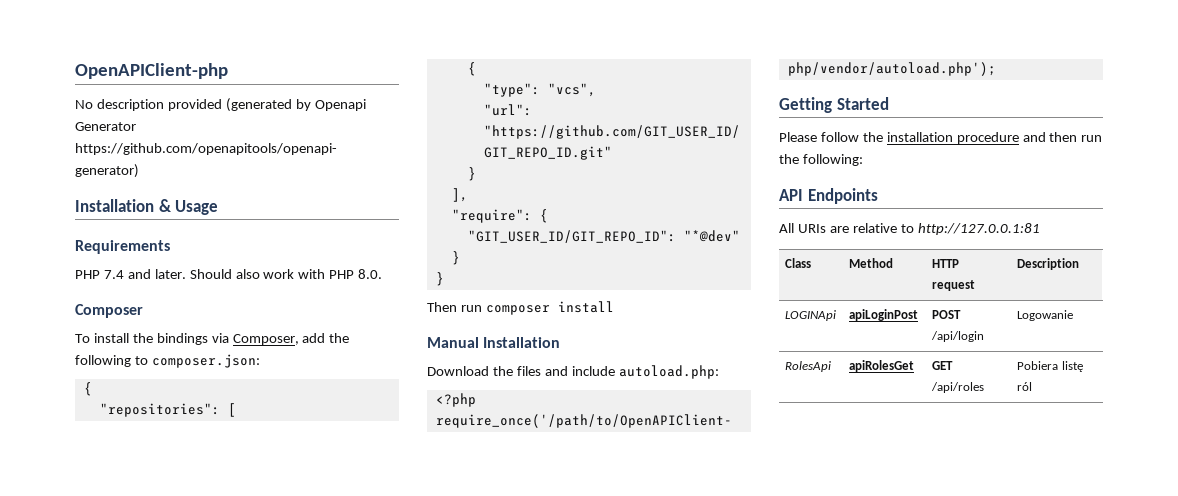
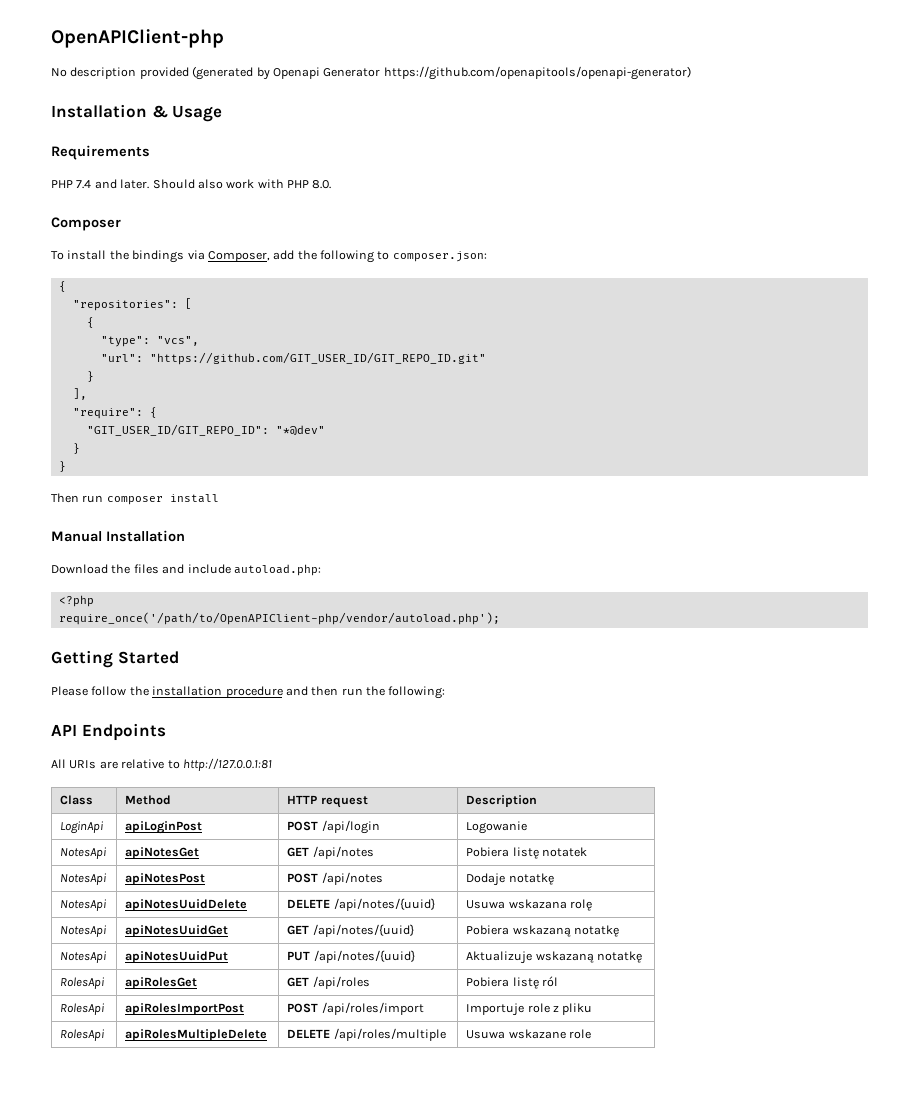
- LOGINApi | apiLoginPost | POST /api/login | Logowanie
+ LoginApi | apiLoginPost | POST /api/login | Logowanie
+ NotesApi | apiNotesGet | GET /api/notes | Pobiera listę notatek
+ NotesApi | apiNotesPost | POST /api/notes | Dodaje notatkę
+ NotesApi | apiNotesUuidDelete | DELETE /api/notes/{uuid} | Usuwa wskazana rolę
+ NotesApi | apiNotesUuidGet | GET /api/notes/{uuid} | Pobiera wskazaną notatkę
+ NotesApi | apiNotesUuidPut | PUT /api/notes/{uuid} | Aktualizuje wskazaną notatkę
+ RolesApi | apiRolesImportPost | POST /api/roles/import | Importuje role z pliku
+ RolesApi | apiRolesMultipleDelete | DELETE /api/roles/multiple | Usuwa wskazane role

